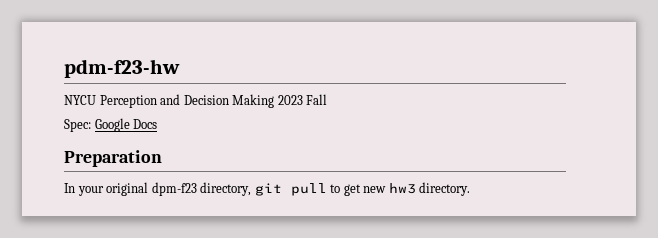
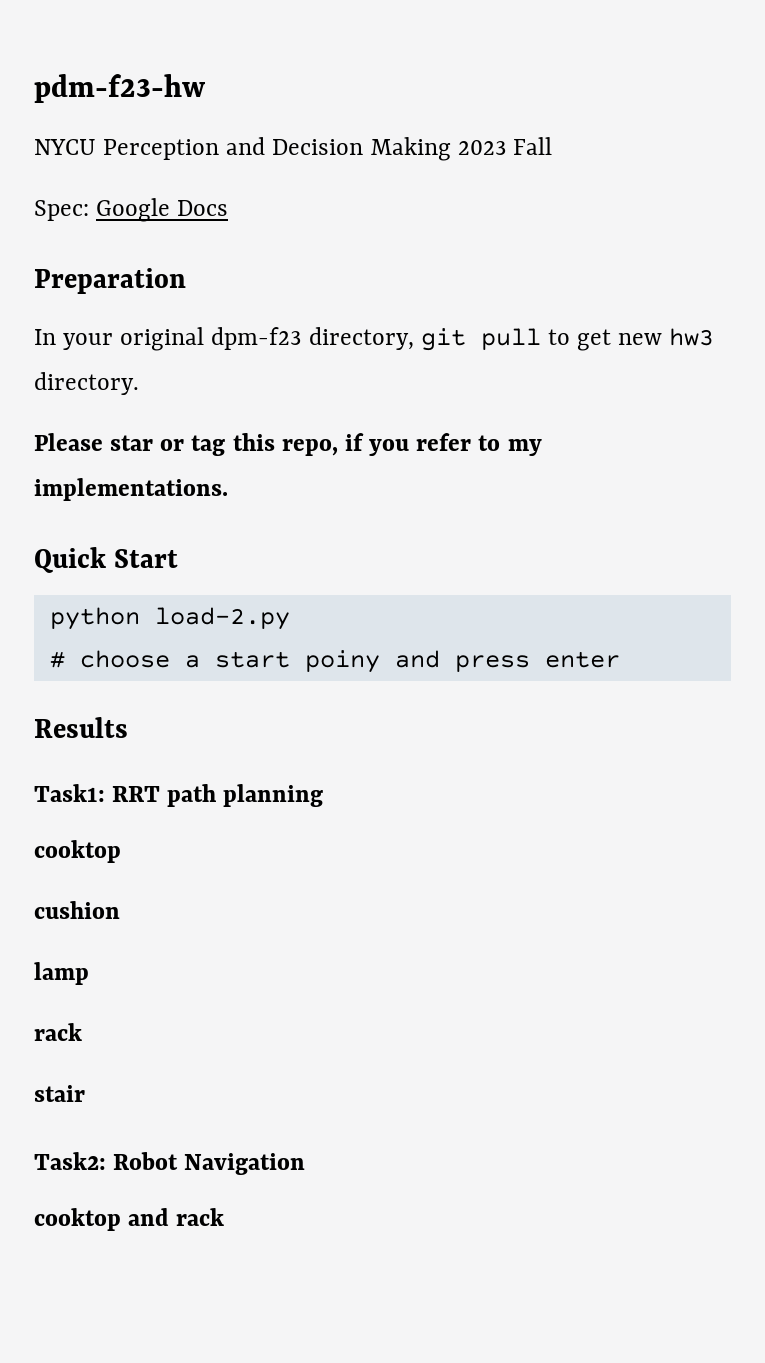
+ Please star or tag this repo, if you refer to my implementations.
+ Quick Start
+ python load-2.py
+ # choose a start poiny and press enter
+ Results
+ Task1: RRT path planning
+ cooktop
+ cushion
+ lamp
+ rack
+ stair
+ Task2: Robot Navigation
+ cooktop and rack

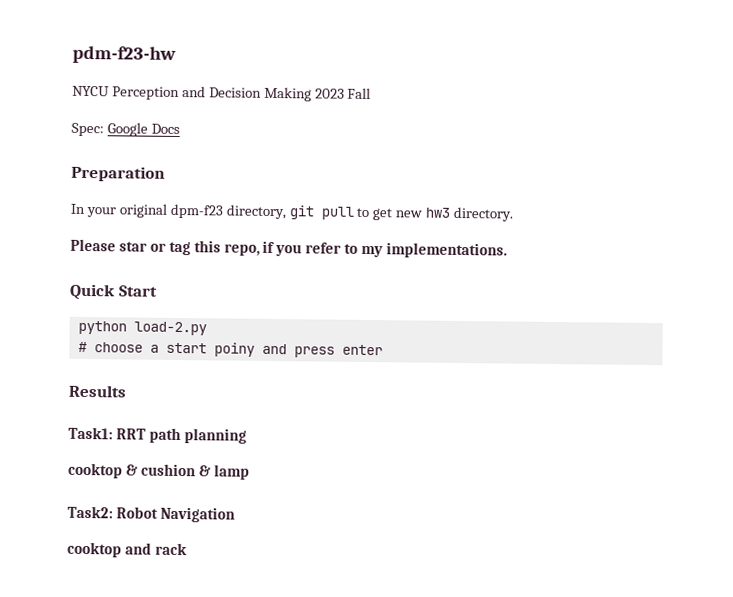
  Task1: RRT path planning
- cooktop
- cushion
- lamp
- rack
- stair
+ cooktop & cushion & lamp

